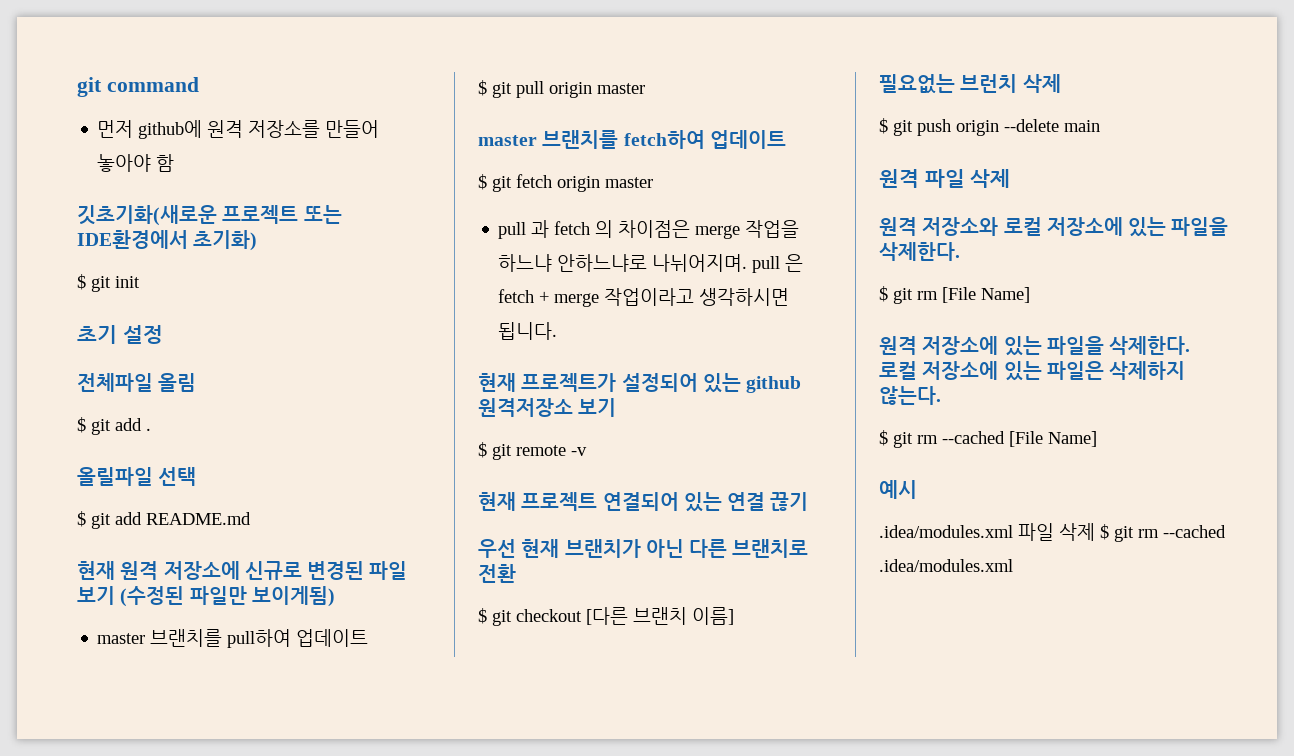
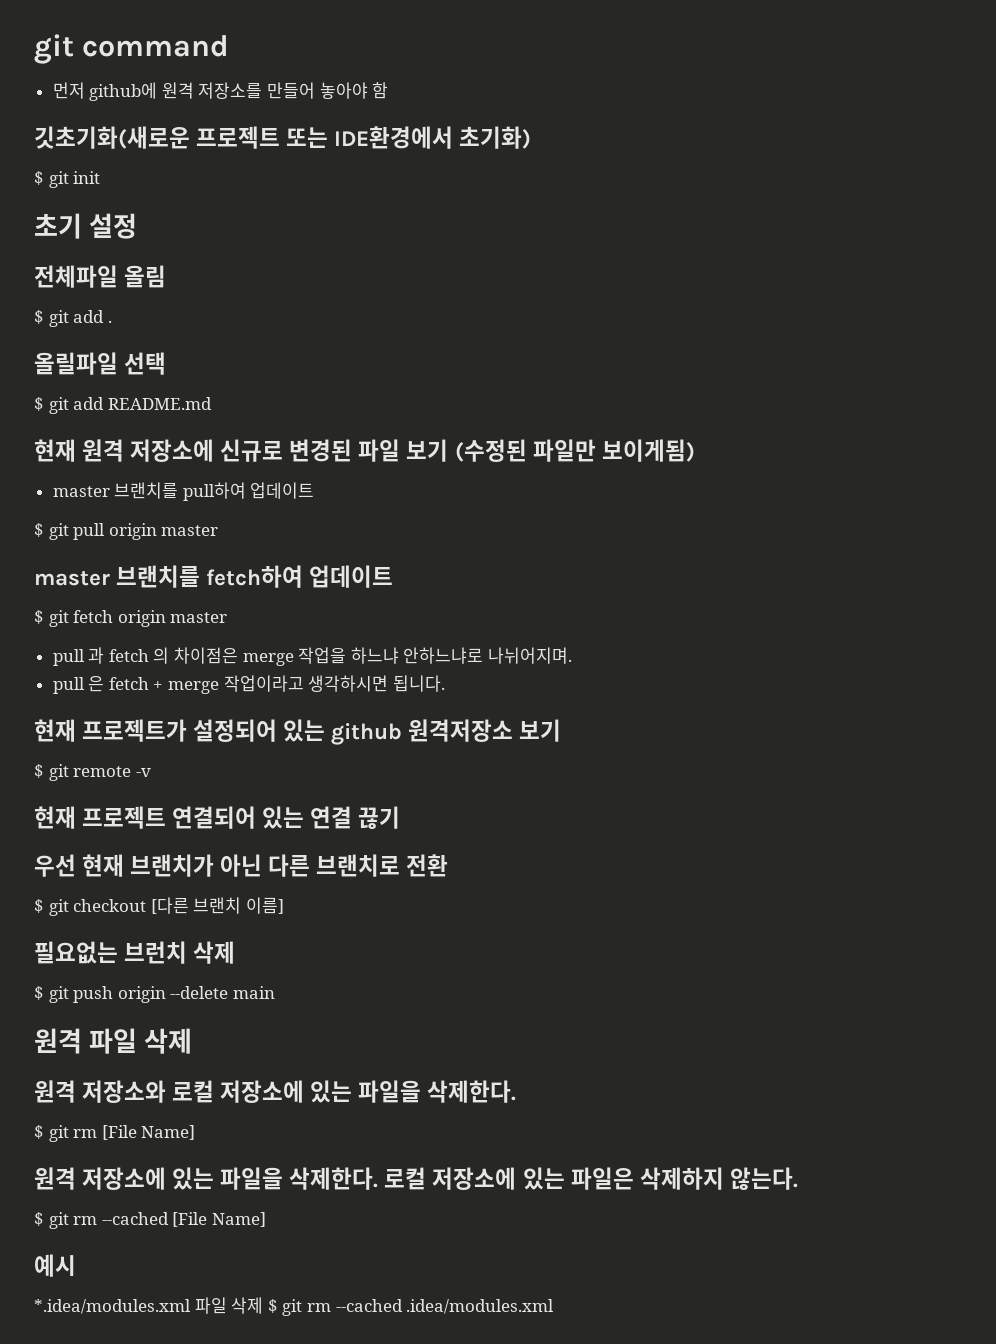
- pull 과 fetch 의 차이점은 merge 작업을 하느냐 안하느냐로 나뉘어지며. pull 은 fetch + merge 작업이라고 생각하시면 됩니다.
+ pull 과 fetch 의 차이점은 merge 작업을 하느냐 안하느냐로 나뉘어지며.
+ pull 은 fetch + merge 작업이라고 생각하시면 됩니다.
- .idea/modules.xml 파일 삭제 $ git rm --cached .idea/modules.xml
+ *.idea/modules.xml 파일 삭제 $ git rm --cached .idea/modules.xml

